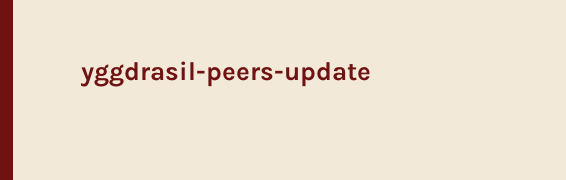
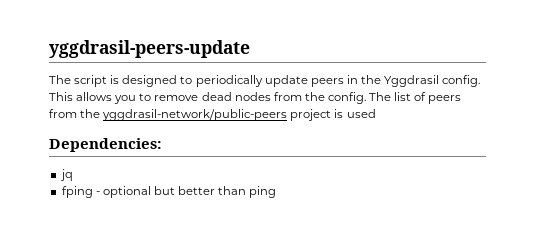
+ The script is designed to periodically update peers in the Yggdrasil config. This allows you to remove dead nodes from the config. The list of peers from the yggdrasil-network/public-peers project is used
+ Dependencies:
+ jq
+ fping - optional but better than ping

